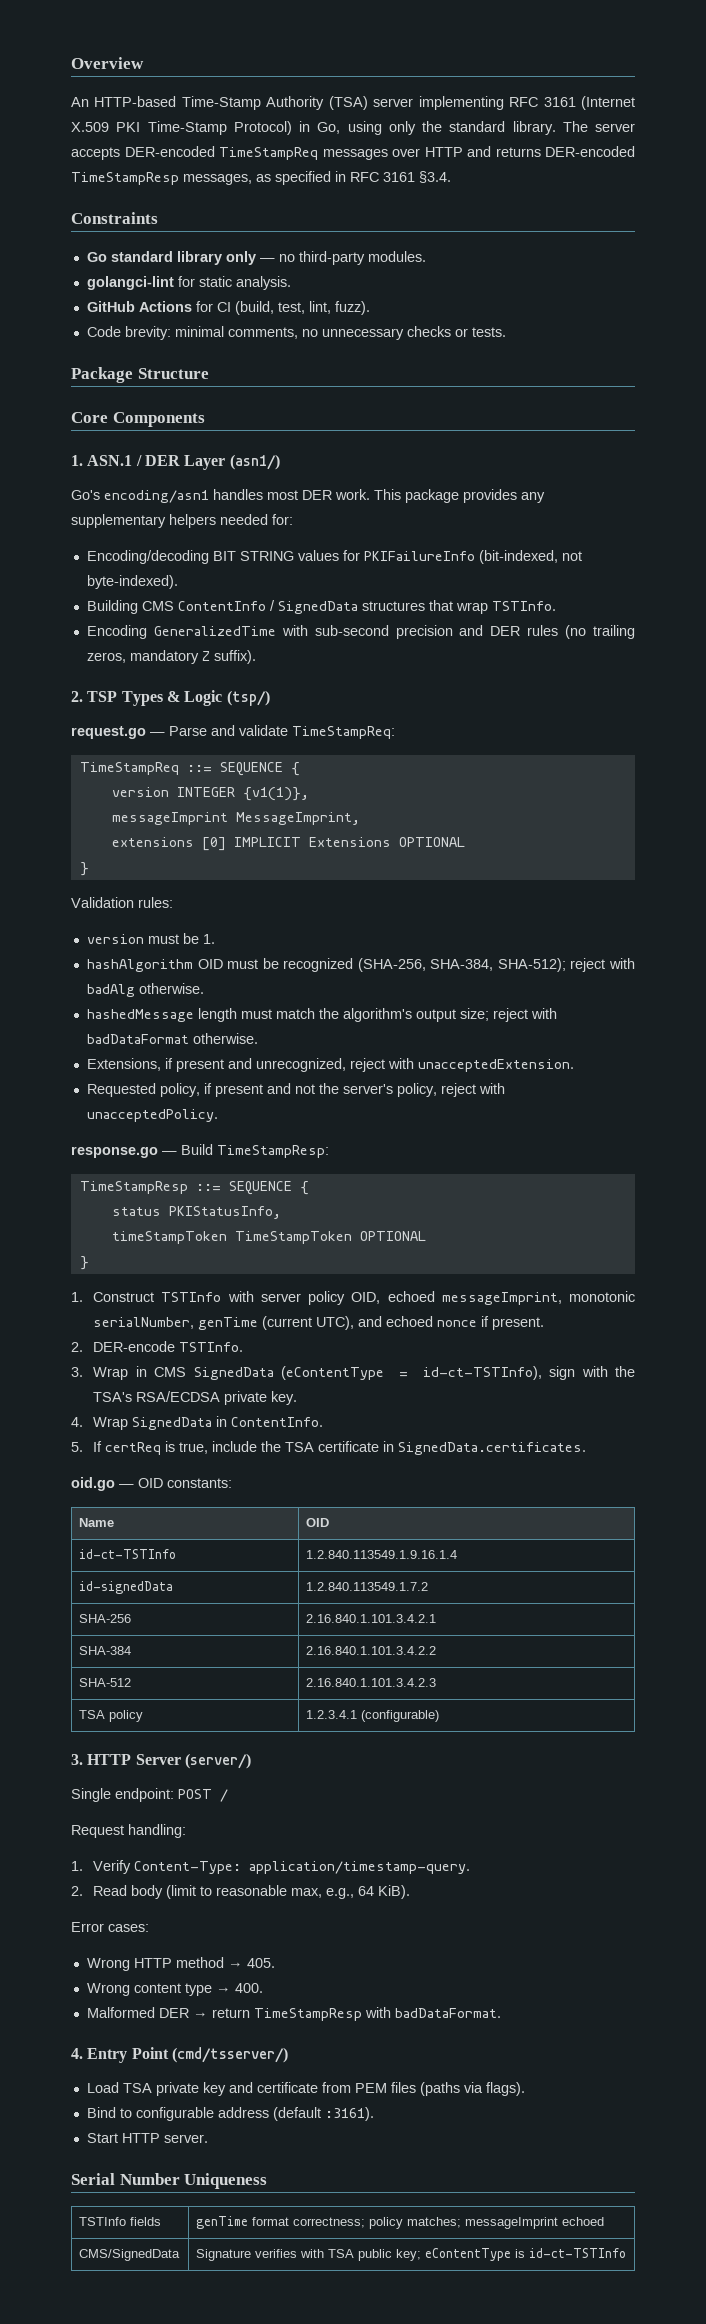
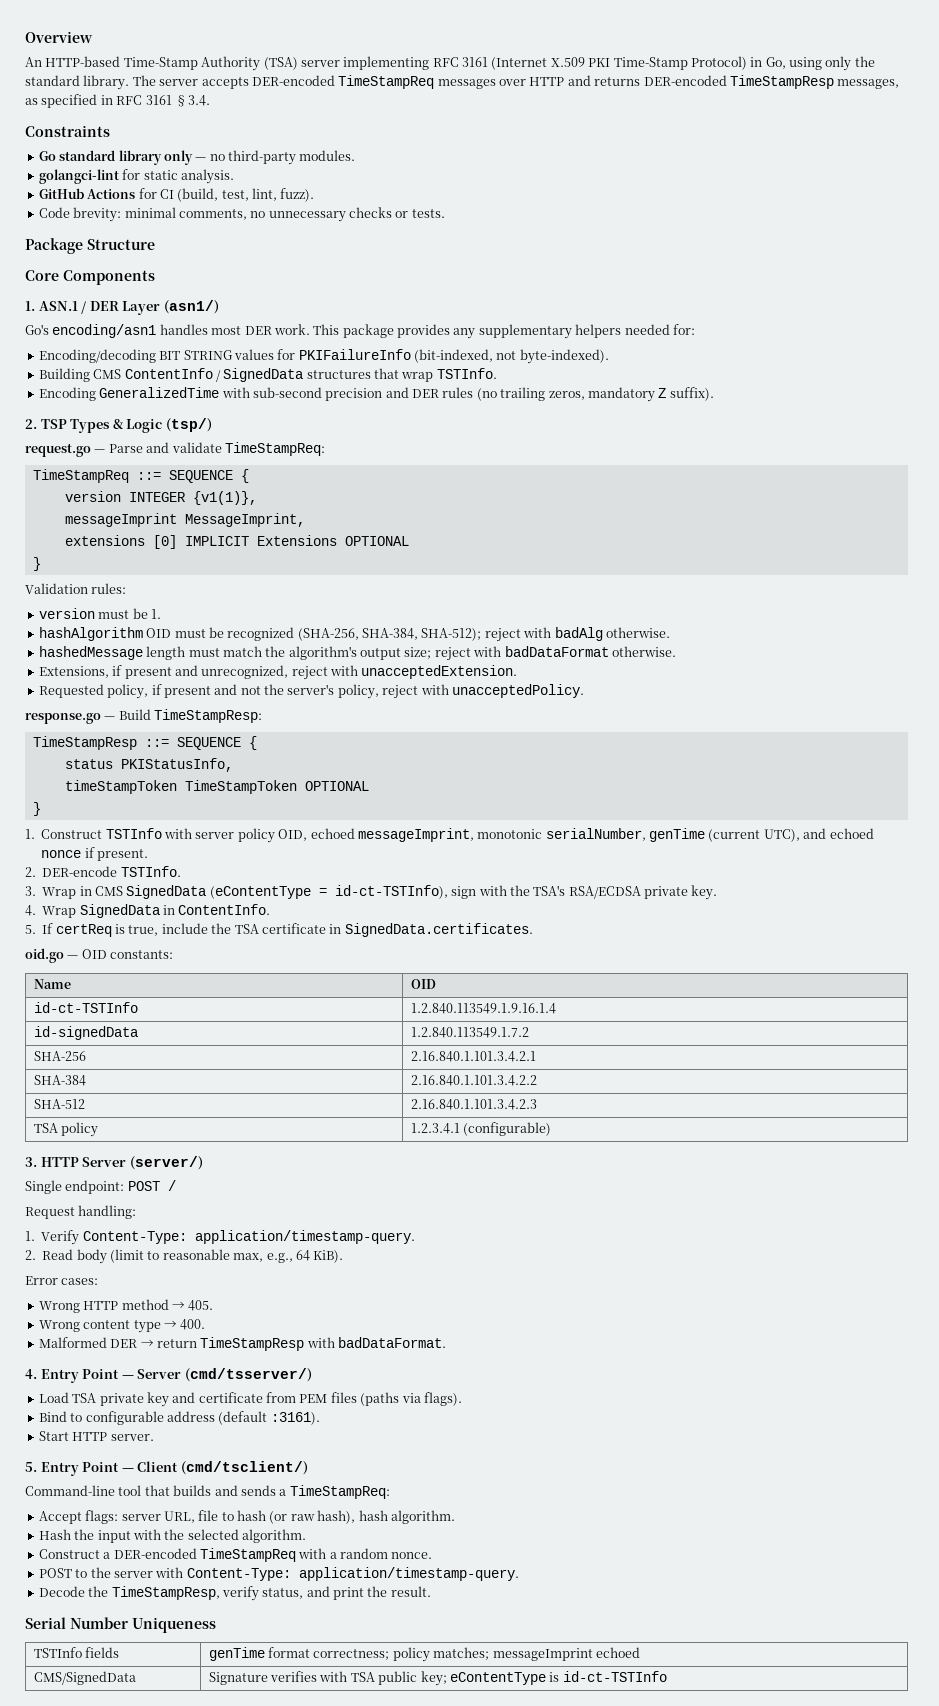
- 4. Entry Point (cmd/tsserver/)
+ 4. Entry Point — Server (cmd/tsserver/)
+ 5. Entry Point — Client (cmd/tsclient/)
+ Command-line tool that builds and sends a TimeStampReq:
+ Accept flags: server URL, file to hash (or raw hash), hash algorithm.
+ Hash the input with the selected algorithm.
+ Construct a DER-encoded TimeStampReq with a random nonce.
+ POST to the server with Content-Type: application/timestamp-query.
+ Decode the TimeStampResp, verify status, and print the result.

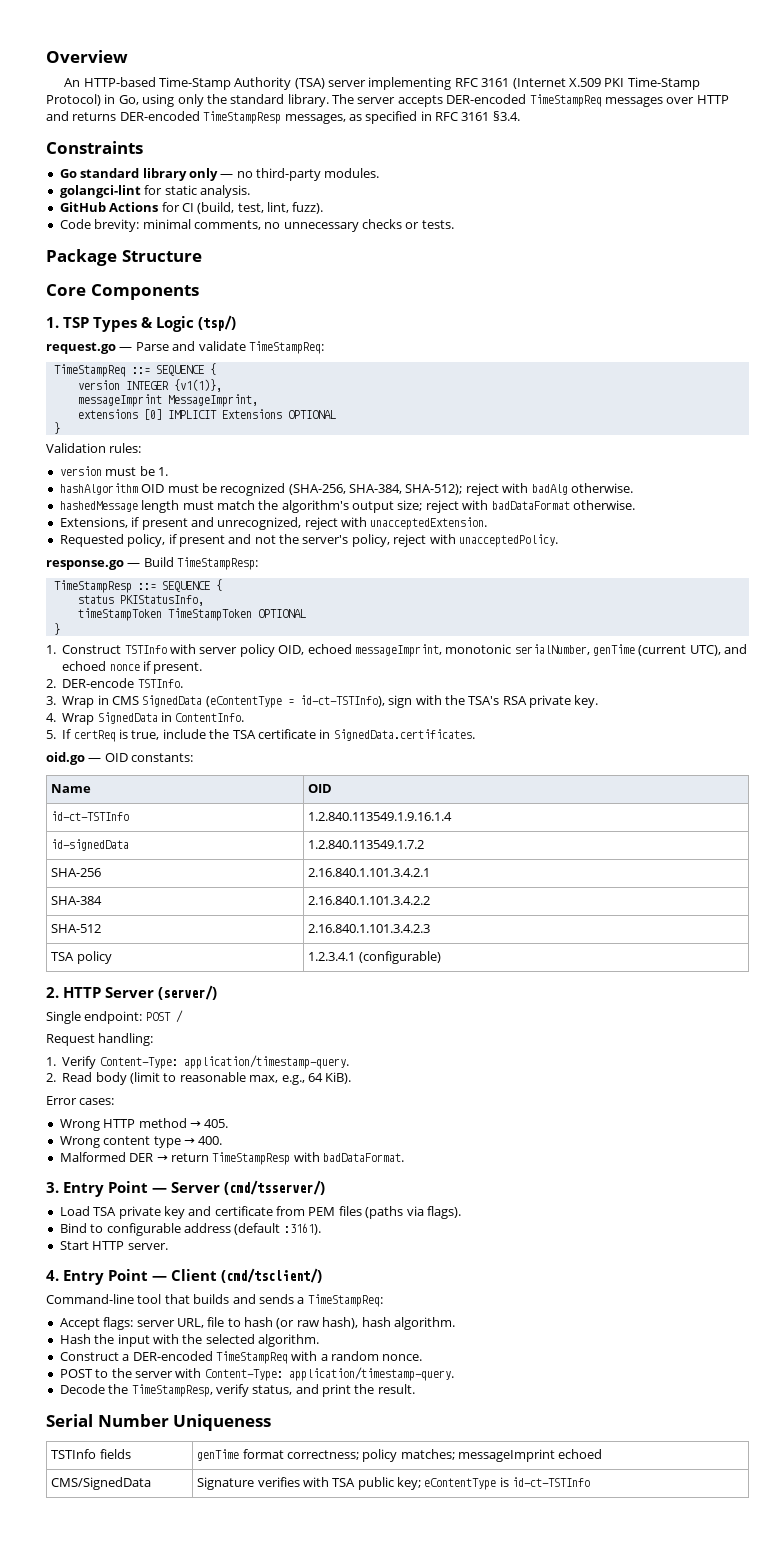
- 1. ASN.1 / DER Layer (asn1/)
- Go's encoding/asn1 handles most DER work. This package provides any supplementary helpers needed for:
- Encoding/decoding BIT STRING values for PKIFailureInfo (bit-indexed, not byte-indexed).
- Building CMS ContentInfo / SignedData structures that wrap TSTInfo.
- Encoding GeneralizedTime with sub-second precision and DER rules (no trailing zeros, mandatory Z suffix).
- 2. TSP Types & Logic (tsp/)
+ 1. TSP Types & Logic (tsp/)
- 3. Wrap in CMS SignedData (eContentType = id-ct-TSTInfo), sign with the TSA's RSA/ECDSA private key.
+ 3. Wrap in CMS SignedData (eContentType = id-ct-TSTInfo), sign with the TSA's RSA private key.
- 3. HTTP Server (server/)
+ 2. HTTP Server (server/)
- 4. Entry Point — Server (cmd/tsserver/)
+ 3. Entry Point — Server (cmd/tsserver/)
- 5. Entry Point — Client (cmd/tsclient/)
+ 4. Entry Point — Client (cmd/tsclient/)

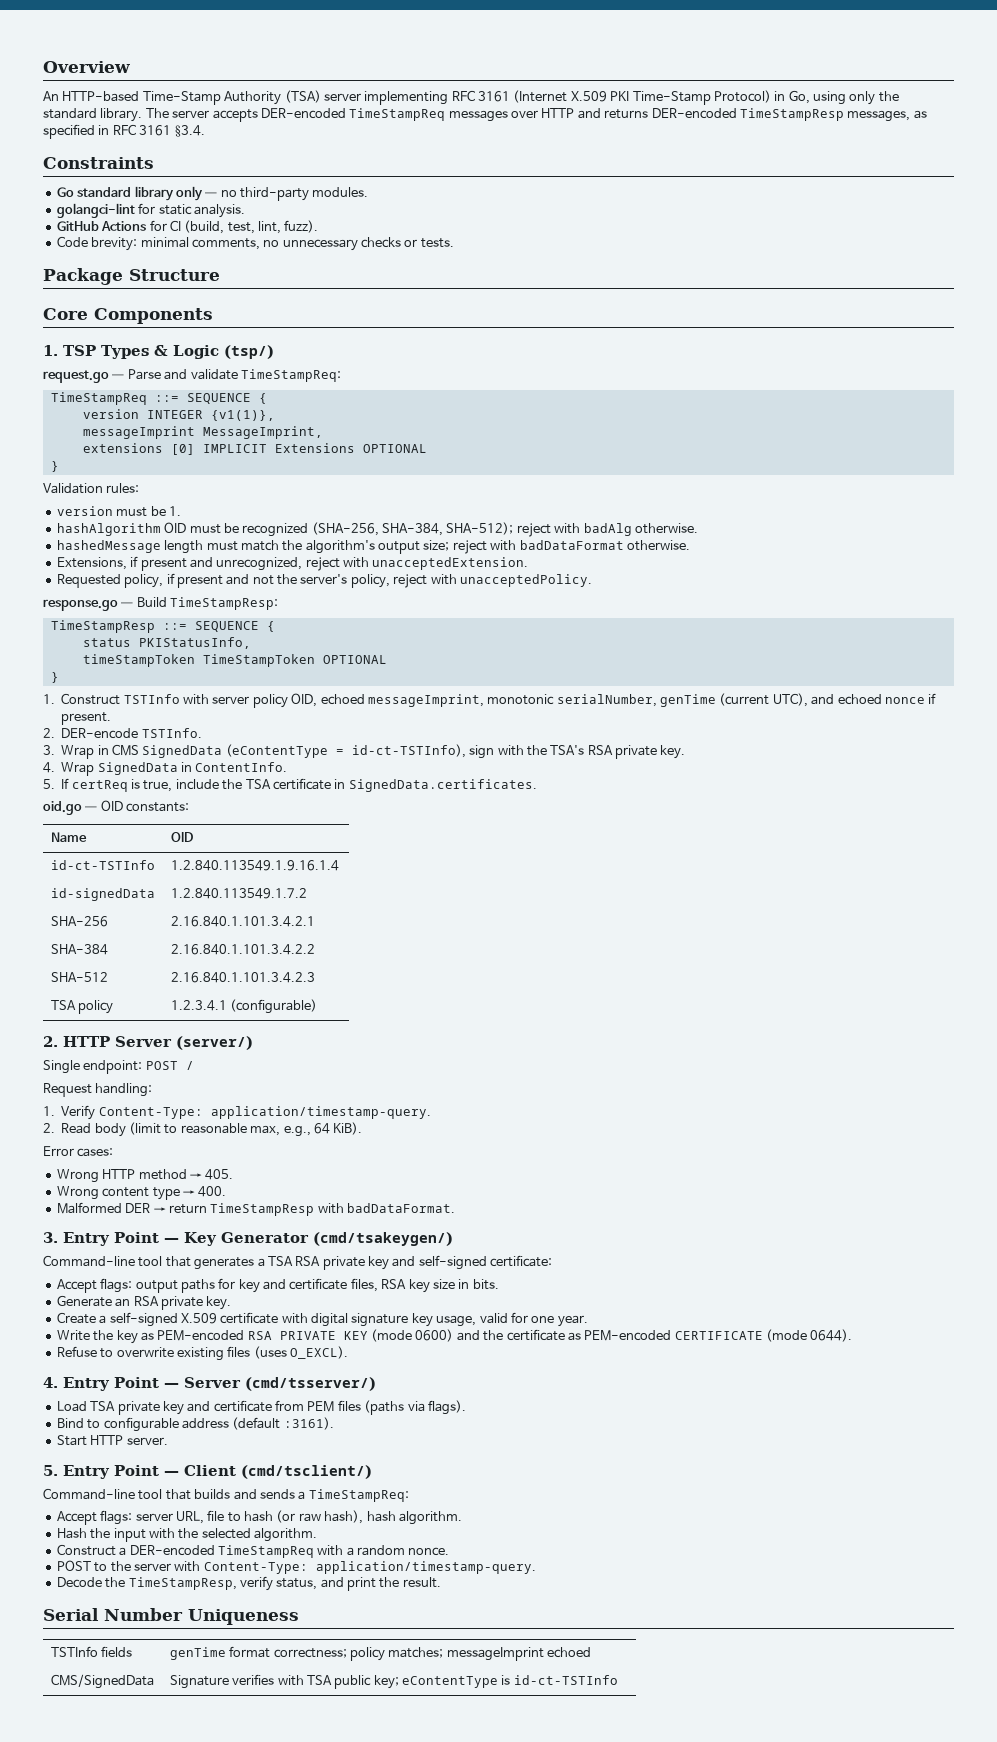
- 3. Entry Point — Server (cmd/tsserver/)
+ 3. Entry Point — Key Generator (cmd/tsakeygen/)
+ Command-line tool that generates a TSA RSA private key and self-signed certificate:
+ Accept flags: output paths for key and certificate files, RSA key size in bits.
+ Generate an RSA private key.
+ Create a self-signed X.509 certificate with digital signature key usage, valid for one year.
+ Write the key as PEM-encoded RSA PRIVATE KEY (mode 0600) and the certificate as PEM-encoded CERTIFICATE (mode 0644).
+ Refuse to overwrite existing files (uses O_EXCL).
+ 4. Entry Point — Server (cmd/tsserver/)
- 4. Entry Point — Client (cmd/tsclient/)
+ 5. Entry Point — Client (cmd/tsclient/)

